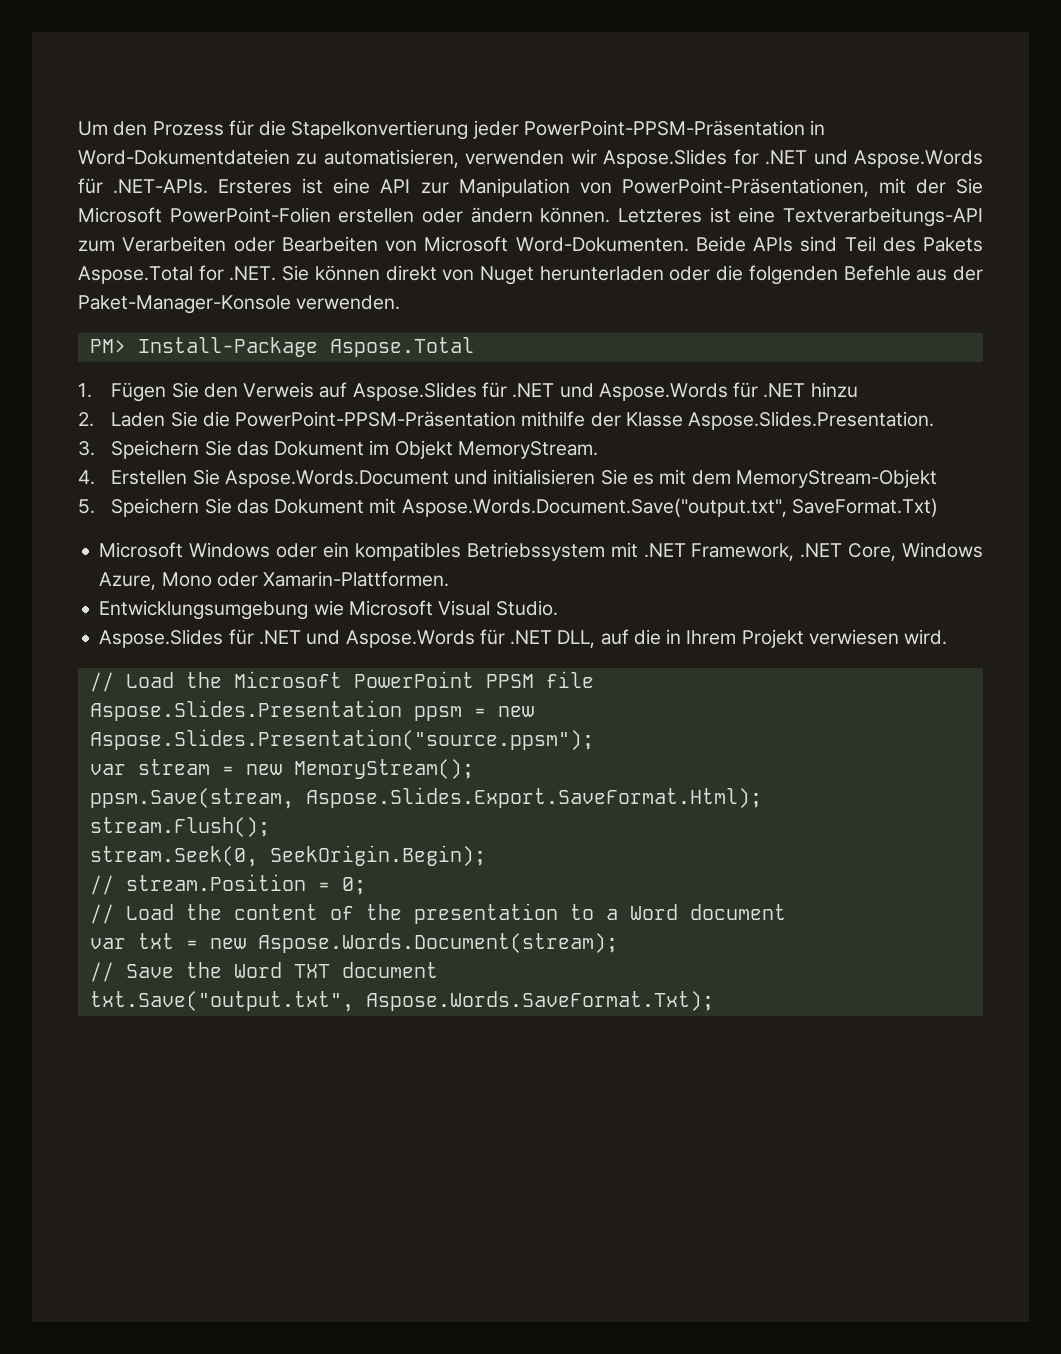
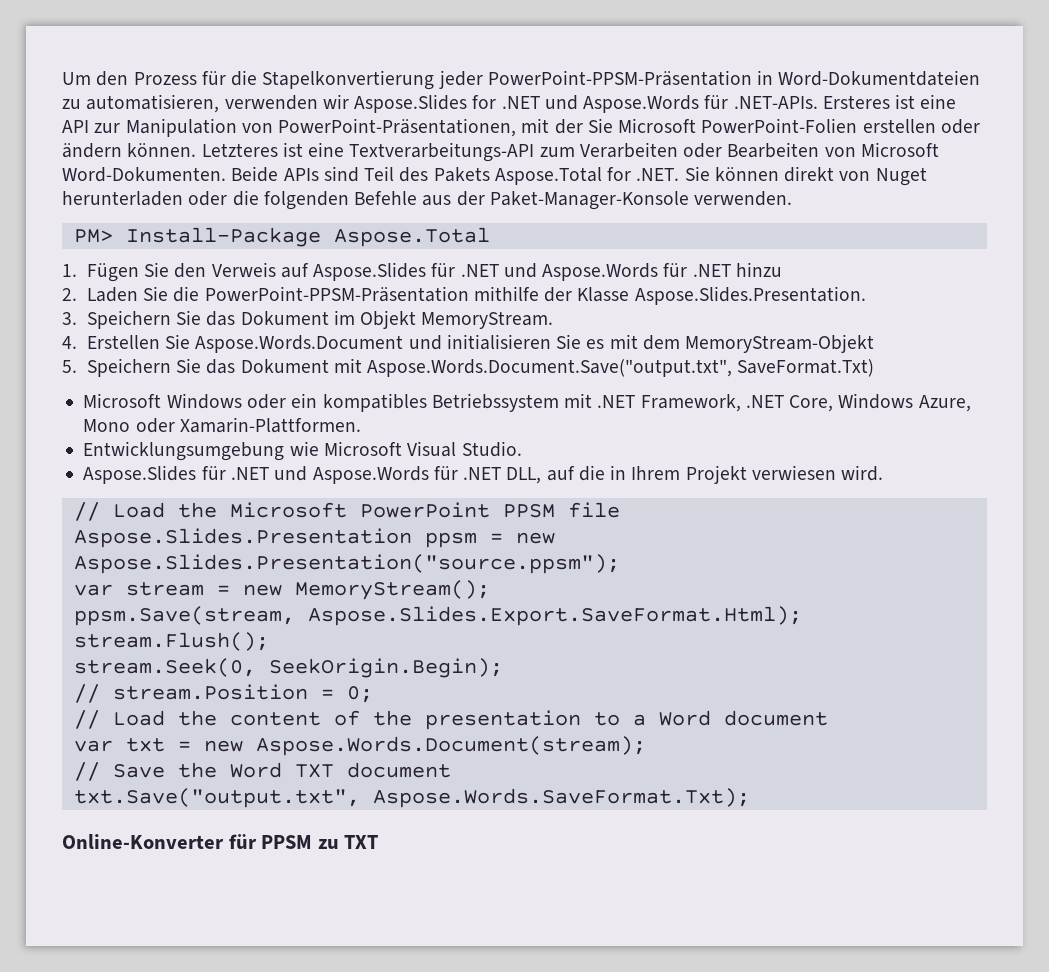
+ Online-Konverter für PPSM zu TXT

